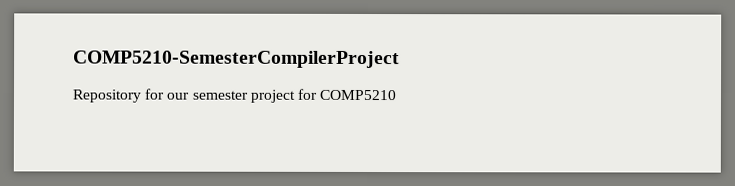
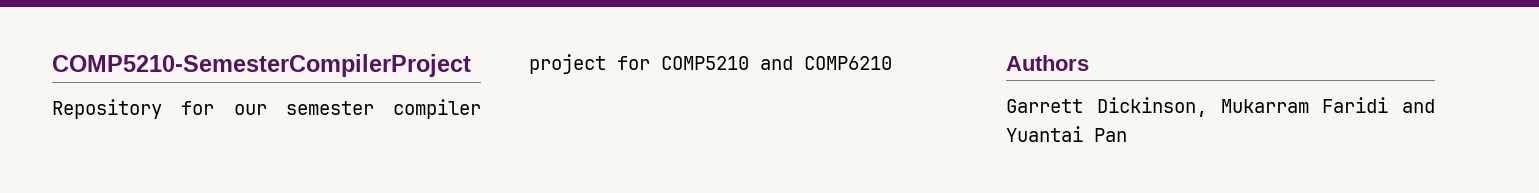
- Repository for our semester project for COMP5210
+ Repository for our semester compiler project for COMP5210 and COMP6210
+ Authors
+ Garrett Dickinson, Mukarram Faridi and Yuantai Pan

